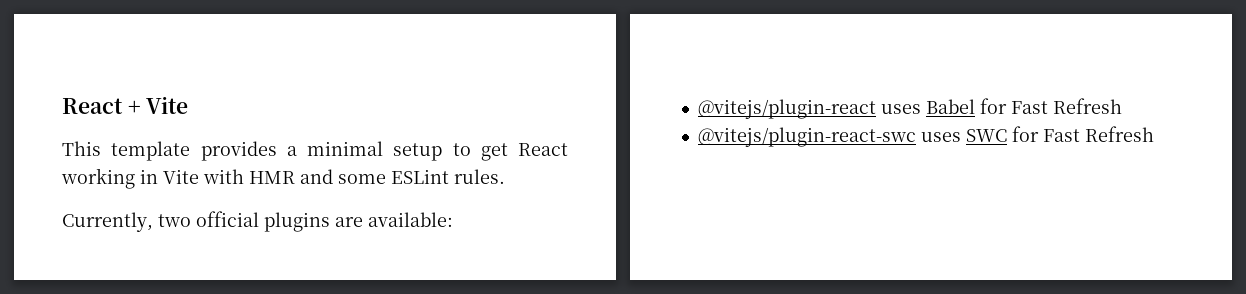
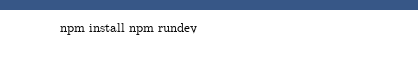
- React + Vite
- This template provides a minimal setup to get React working in Vite with HMR and some ESLint rules.
- Currently, two official plugins are available:
- @vitejs/plugin-react uses Babel for Fast Refresh
- @vitejs/plugin-react-swc uses SWC for Fast Refresh
+ npm install npm rundev

